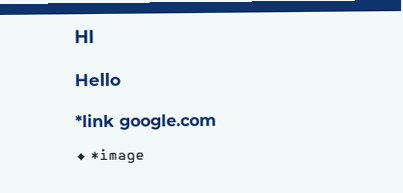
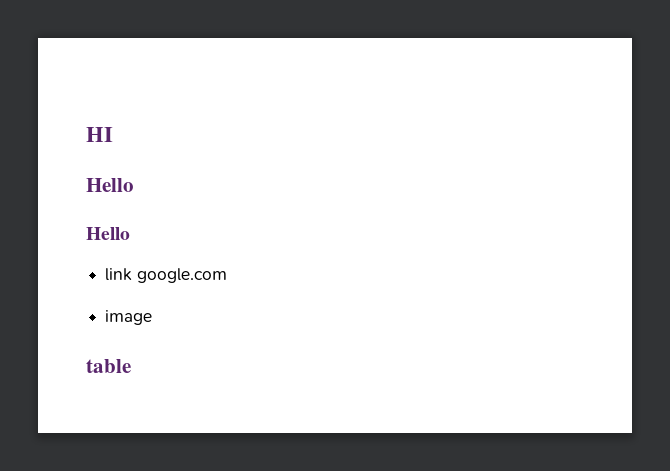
  HI
  Hello
- *link google.com
+ Hello
+ link google.com
- *image
+ image
+ table

